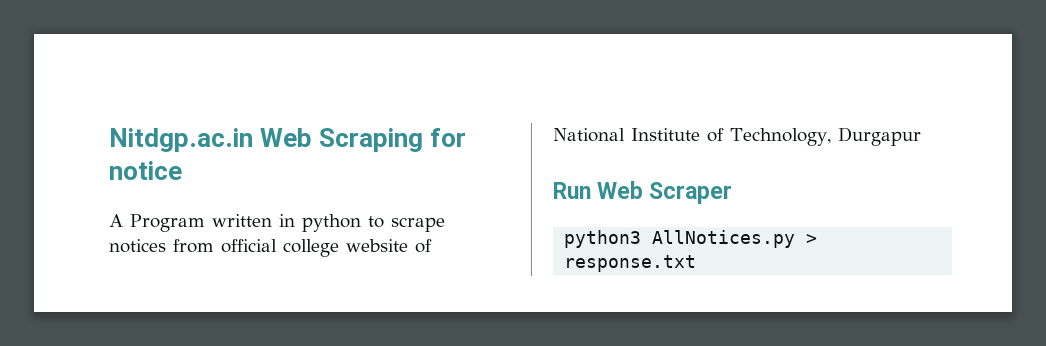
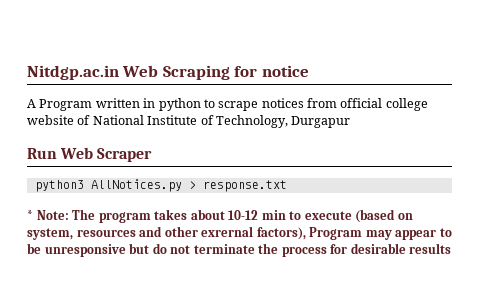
+ * Note: The program takes about 10-12 min to execute (based on system, resources and other exrernal factors), Program may appear to be unresponsive but do not terminate the process for desirable results

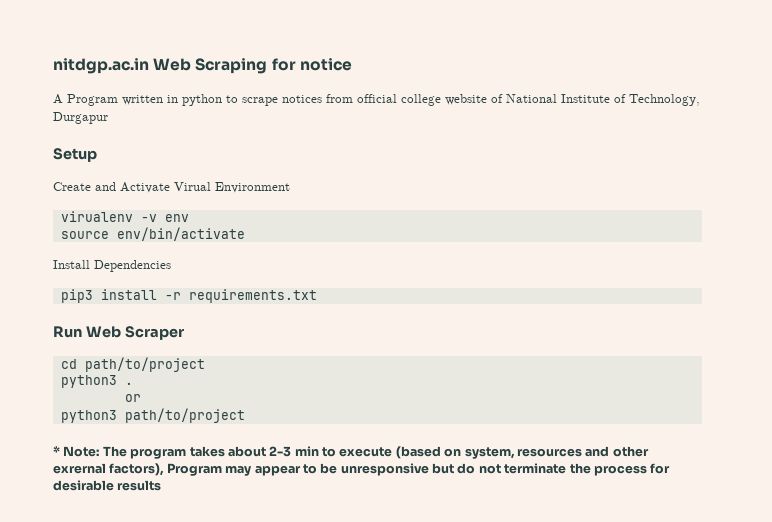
- Nitdgp.ac.in Web Scraping for notice
+ nitdgp.ac.in Web Scraping for notice
+ Setup
+ Create and Activate Virual Environment
+ virualenv -v env
+ source env/bin/activate
+ Install Dependencies
+ pip3 install -r requirements.txt
- python3 AllNotices.py > response.txt
+ cd path/to/project
+ python3 .
+ or
+ python3 path/to/project
- * Note: The program takes about 10-12 min to execute (based on system, resources and other exrernal factors), Program may appear to be unresponsive but do not terminate the process for desirable results
+ * Note: The program takes about 2-3 min to execute (based on system, resources and other exrernal factors), Program may appear to be unresponsive but do not terminate the process for desirable results

